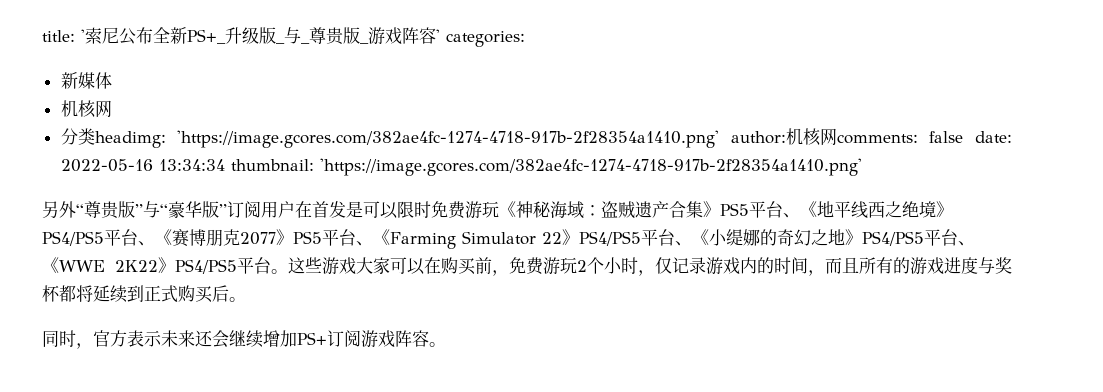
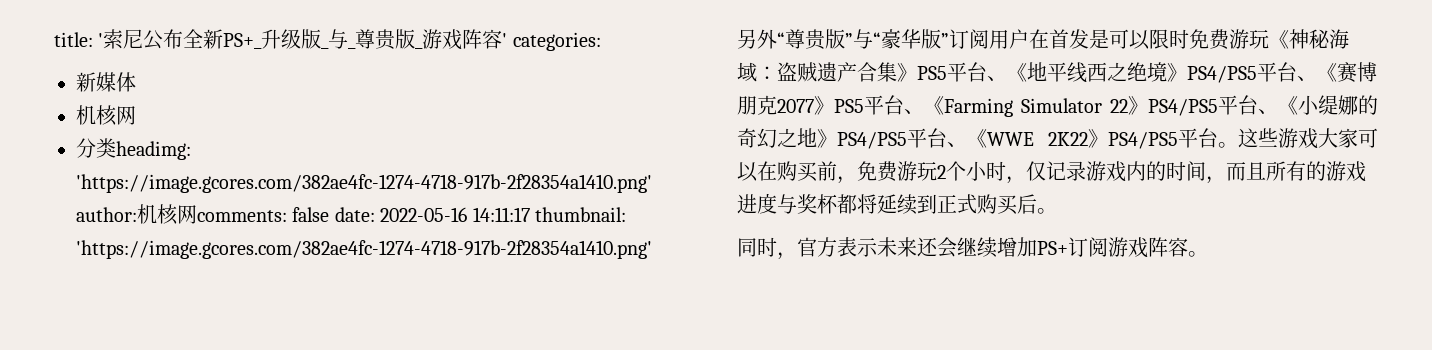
- 分类headimg: 'https://image.gcores.com/382ae4fc-1274-4718-917b-2f28354a1410.png' author:机核网comments: false date: 2022-05-16 13:34:34 thumbnail: 'https://image.gcores.com/382ae4fc-1274-4718-917b-2f28354a1410.png'
+ 分类headimg: 'https://image.gcores.com/382ae4fc-1274-4718-917b-2f28354a1410.png' author:机核网comments: false date: 2022-05-16 14:11:17 thumbnail: 'https://image.gcores.com/382ae4fc-1274-4718-917b-2f28354a1410.png'

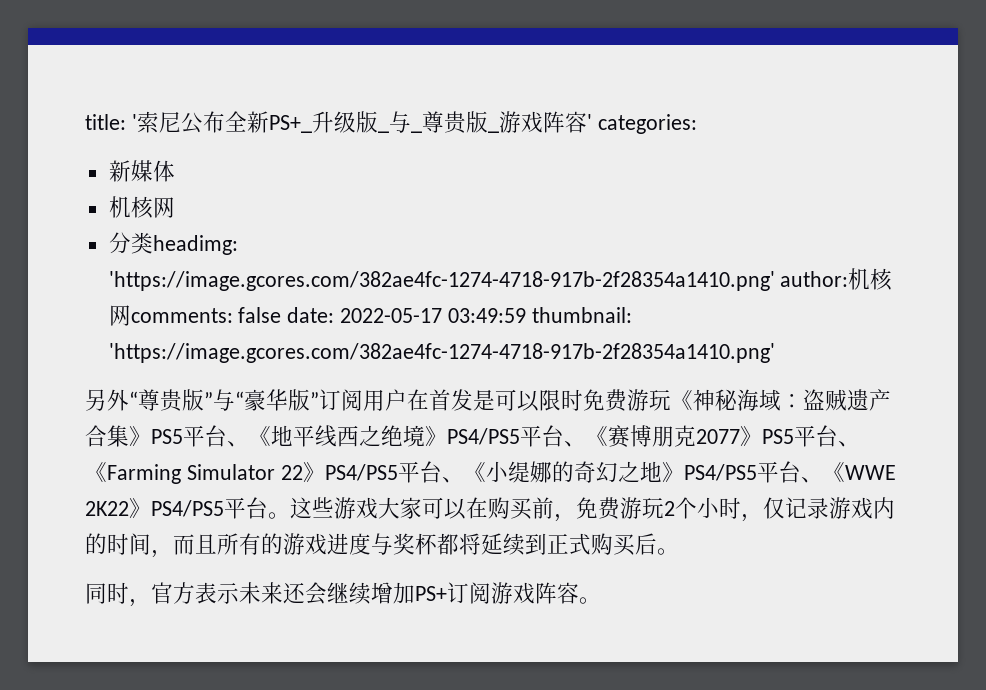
- 分类headimg: 'https://image.gcores.com/382ae4fc-1274-4718-917b-2f28354a1410.png' author:机核网comments: false date: 2022-05-16 14:11:17 thumbnail: 'https://image.gcores.com/382ae4fc-1274-4718-917b-2f28354a1410.png'
+ 分类headimg: 'https://image.gcores.com/382ae4fc-1274-4718-917b-2f28354a1410.png' author:机核网comments: false date: 2022-05-17 03:49:59 thumbnail: 'https://image.gcores.com/382ae4fc-1274-4718-917b-2f28354a1410.png'

